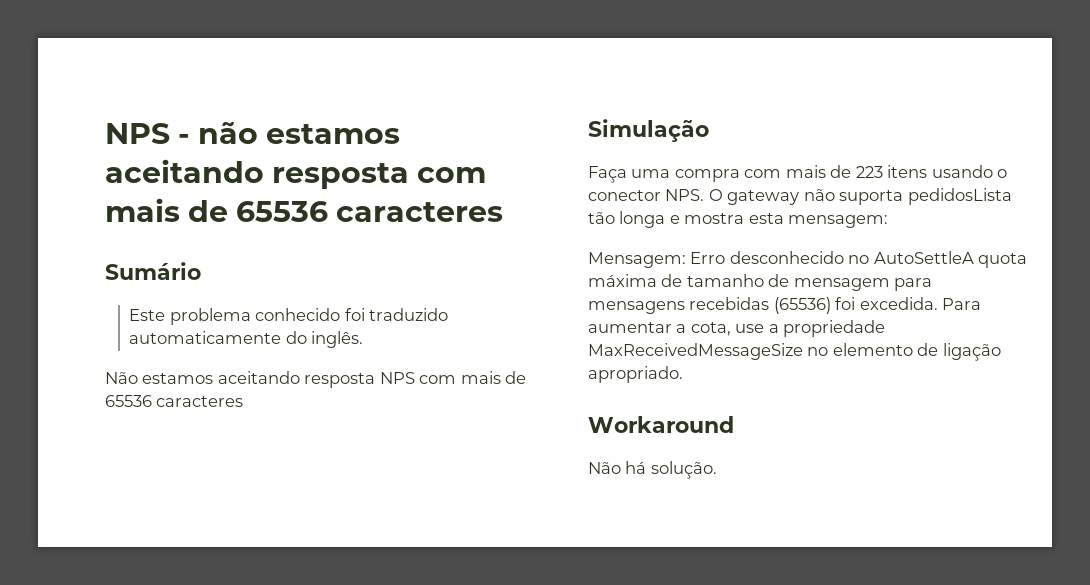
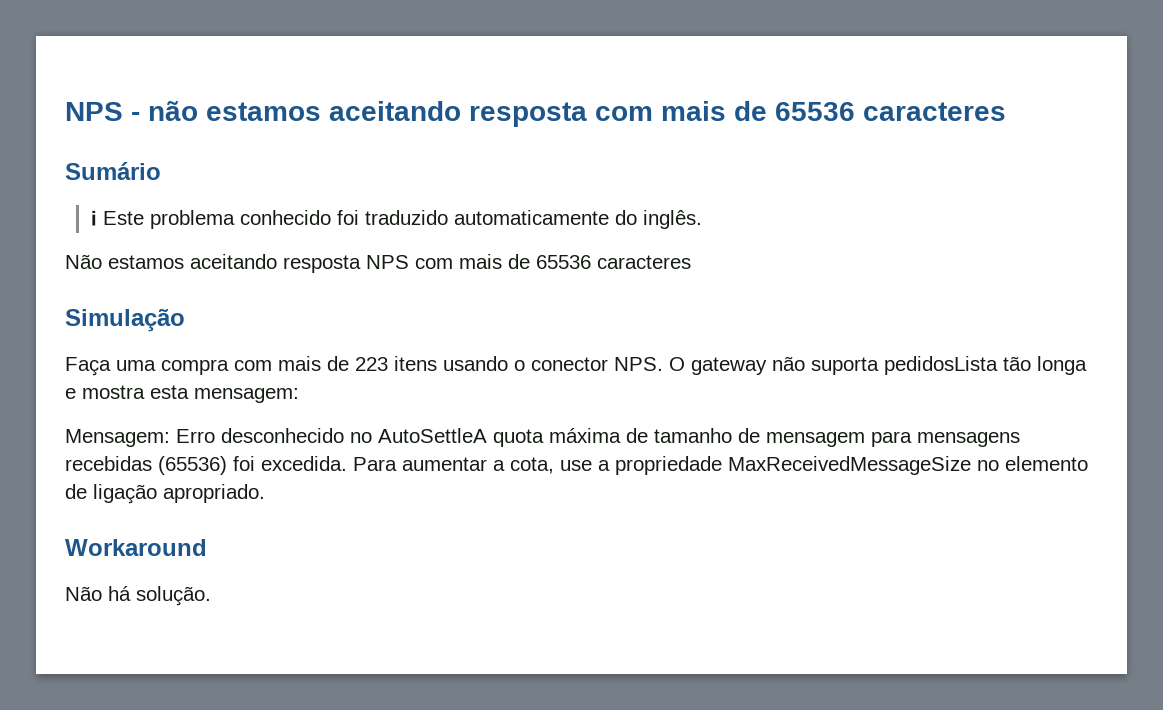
- Este problema conhecido foi traduzido automaticamente do inglês.
+ ℹ Este problema conhecido foi traduzido automaticamente do inglês.

